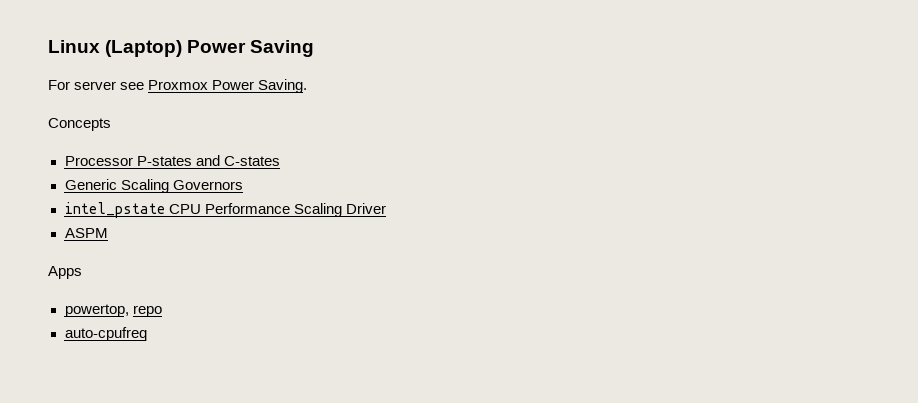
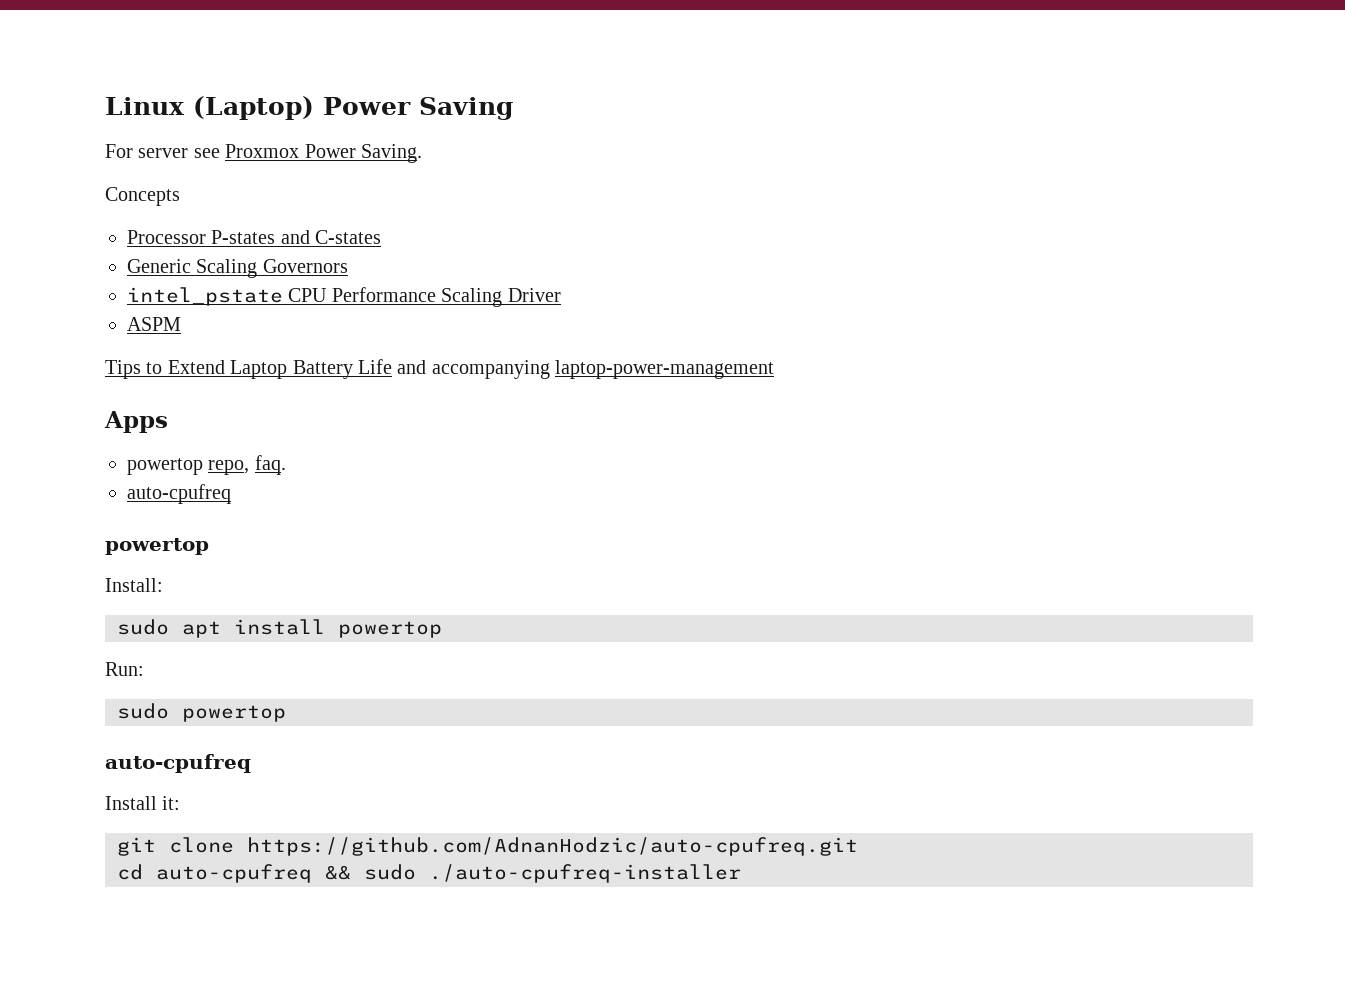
+ Tips to Extend Laptop Battery Life and accompanying laptop-power-management
  Apps
- powertop, repo
+ powertop repo, faq.
  auto-cpufreq
+ powertop
+ Install:
+ sudo apt install powertop
+ Run:
+ sudo powertop
+ auto-cpufreq
+ Install it:
+ git clone https://github.com/AdnanHodzic/auto-cpufreq.git
+ cd auto-cpufreq && sudo ./auto-cpufreq-installer

